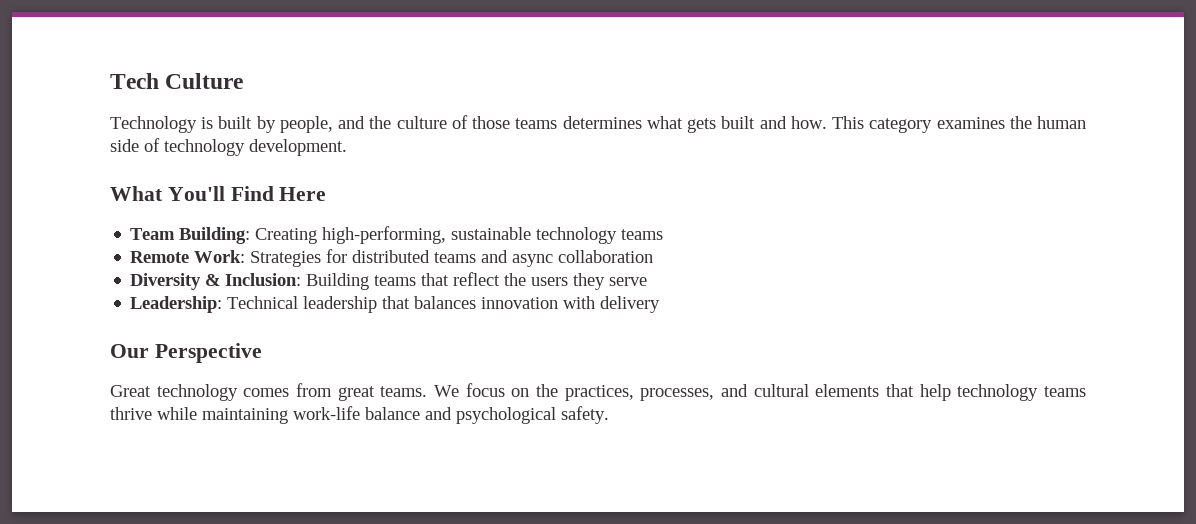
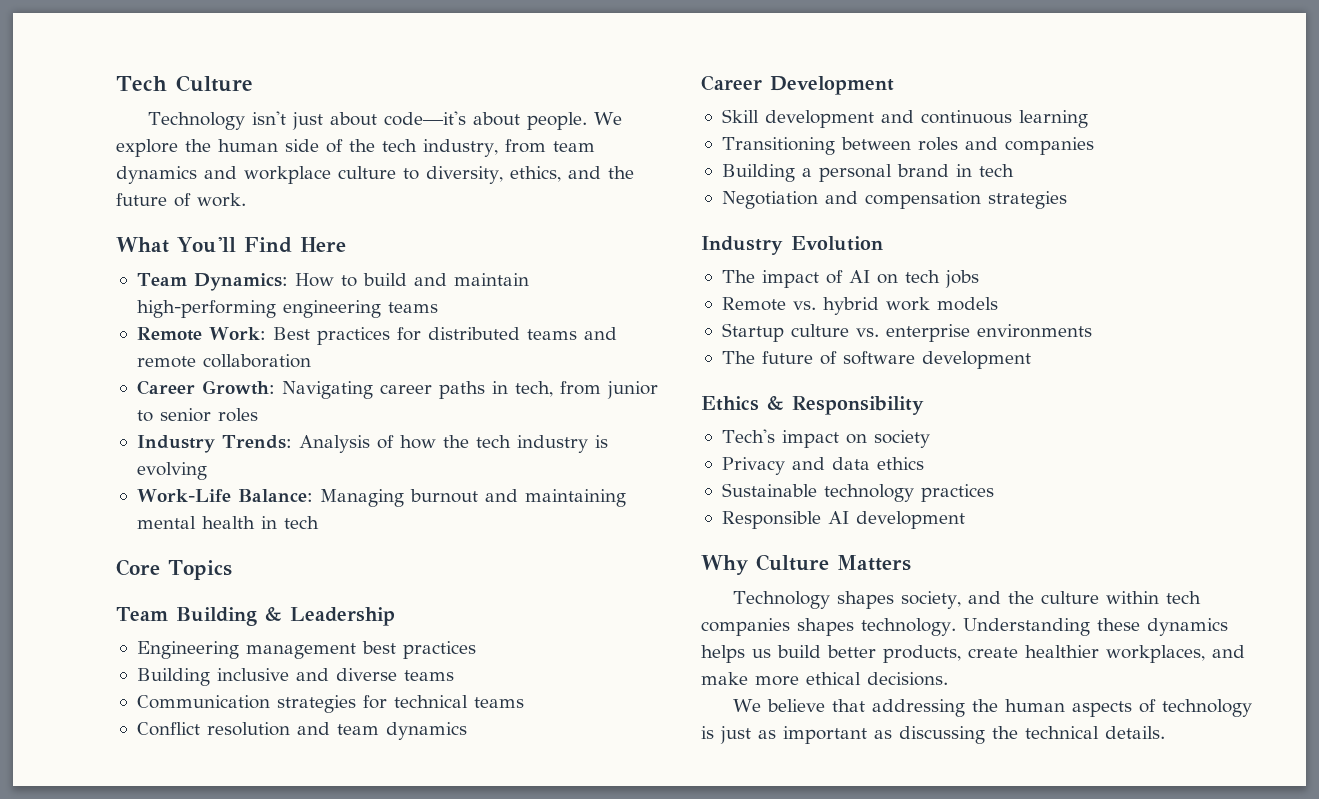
- Technology is built by people, and the culture of those teams determines what gets built and how. This category examines the human side of technology development.
+ Technology isn't just about code—it's about people. We explore the human side of the tech industry, from team dynamics and workplace culture to diversity, ethics, and the future of work.
- Team Building: Creating high-performing, sustainable technology teams
+ Team Dynamics: How to build and maintain high-performing engineering teams
- Remote Work: Strategies for distributed teams and async collaboration
+ Remote Work: Best practices for distributed teams and remote collaboration
- Diversity & Inclusion: Building teams that reflect the users they serve
- Leadership: Technical leadership that balances innovation with delivery
- Our Perspective
- Great technology comes from great teams. We focus on the practices, processes, and cultural elements that help technology teams thrive while maintaining work-life balance and psychological safety.
+ Career Growth: Navigating career paths in tech, from junior to senior roles
+ Industry Trends: Analysis of how the tech industry is evolving
+ Work-Life Balance: Managing burnout and maintaining mental health in tech
+ Core Topics
+ Team Building & Leadership
+ Engineering management best practices
+ Building inclusive and diverse teams
+ Communication strategies for technical teams
+ Conflict resolution and team dynamics
+ Career Development
+ Skill development and continuous learning
+ Transitioning between roles and companies
+ Building a personal brand in tech
+ Negotiation and compensation strategies
+ Industry Evolution
+ The impact of AI on tech jobs
+ Remote vs. hybrid work models
+ Startup culture vs. enterprise environments
+ The future of software development
+ Ethics & Responsibility
+ Tech's impact on society
+ Privacy and data ethics
+ Sustainable technology practices
+ Responsible AI development
+ Why Culture Matters
+ Technology shapes society, and the culture within tech companies shapes technology. Understanding these dynamics helps us build better products, create healthier workplaces, and make more ethical decisions.
+ We believe that addressing the human aspects of technology is just as important as discussing the technical details.

